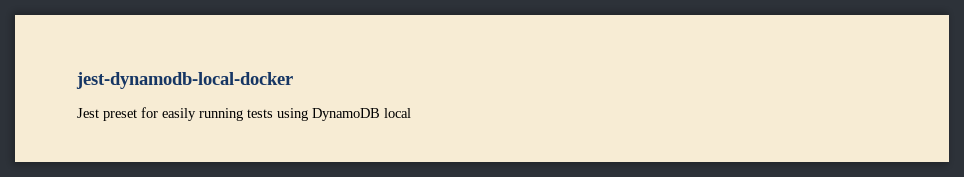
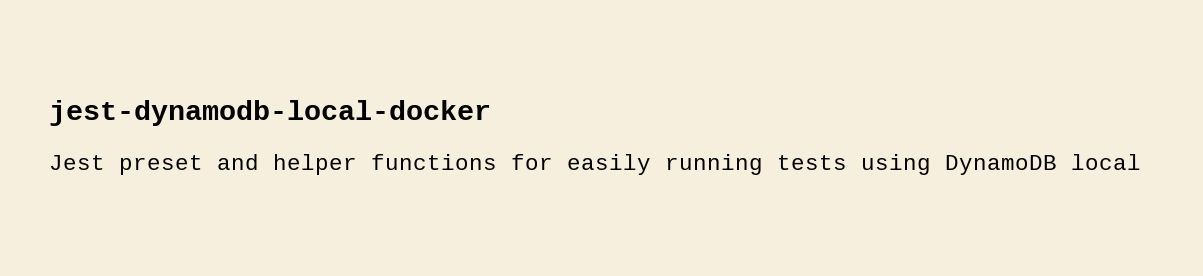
- Jest preset for easily running tests using DynamoDB local
+ Jest preset and helper functions for easily running tests using DynamoDB local

